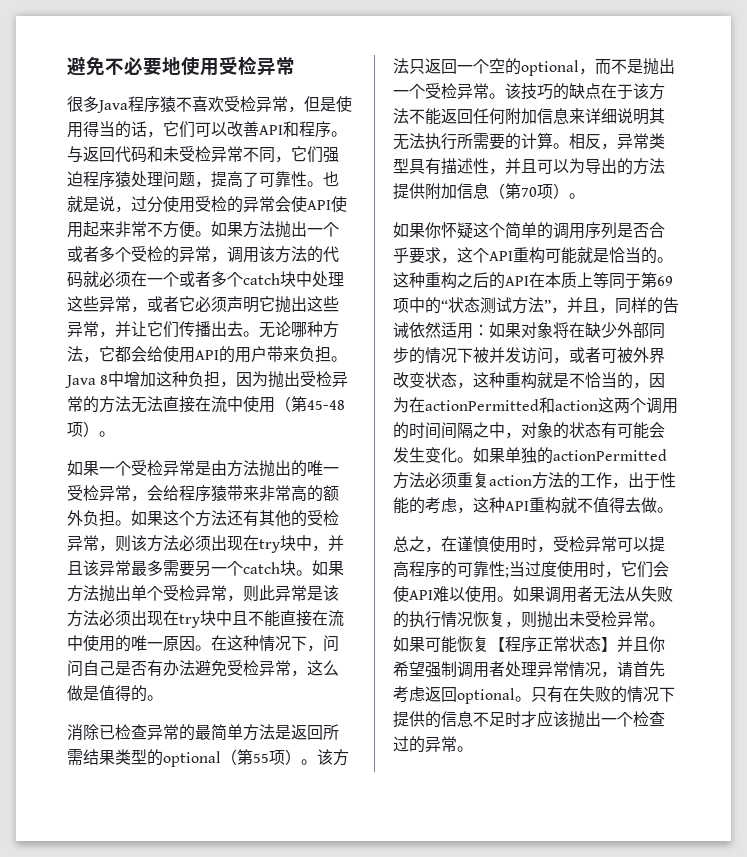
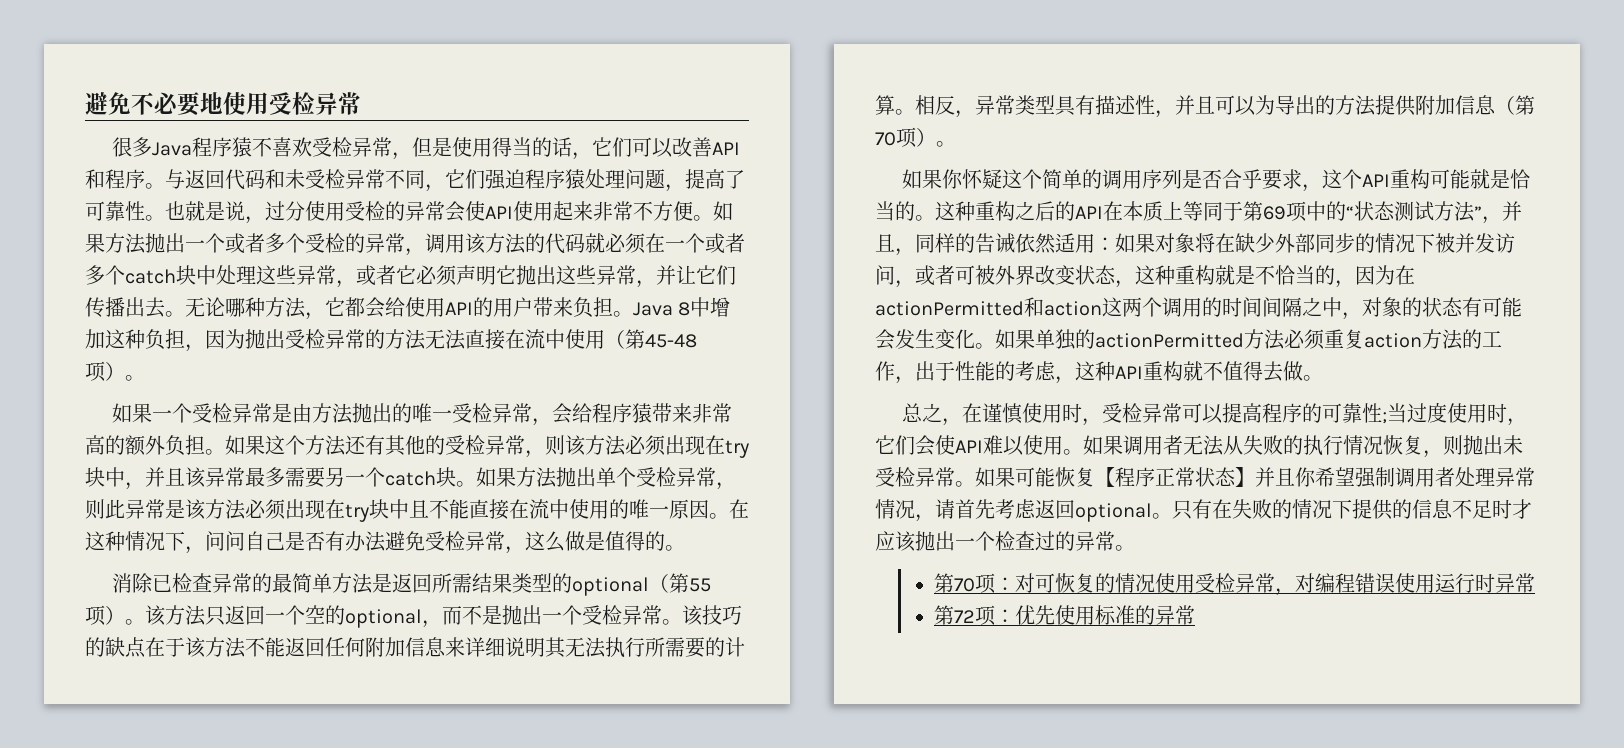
+ 第70项：对可恢复的情况使用受检异常，对编程错误使用运行时异常
+ 第72项：优先使用标准的异常

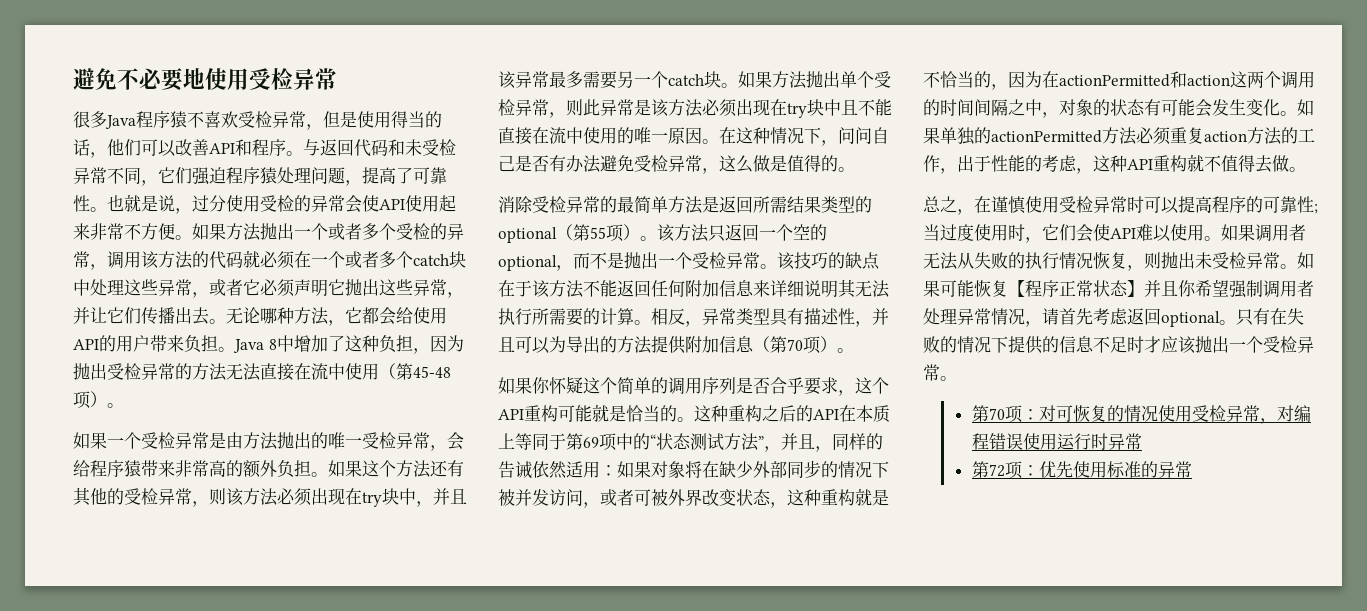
- 很多Java程序猿不喜欢受检异常，但是使用得当的话，它们可以改善API和程序。
+ 很多Java程序猿不喜欢受检异常，但是使用得当的话，他们可以改善API和程序。
- Java 8中增加这种负担，因为抛出受检异常的方法无法直接在流中使用（第45-48项）。
+ Java 8中增加了这种负担，因为抛出受检异常的方法无法直接在流中使用（第45-48项）。
- 消除已检查异常的最简单方法是返回所需结果类型的optional（第55项）。
+ 消除受检异常的最简单方法是返回所需结果类型的optional（第55项）。
- 总之，在谨慎使用时，受检异常可以提高程序的可靠性;当过度使用时，它们会使API难以使用。
+ 总之，在谨慎使用受检异常时可以提高程序的可靠性;当过度使用时，它们会使API难以使用。
- 只有在失败的情况下提供的信息不足时才应该抛出一个检查过的异常。
+ 只有在失败的情况下提供的信息不足时才应该抛出一个受检异常。

